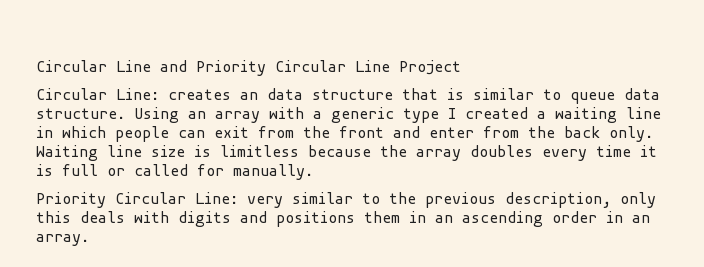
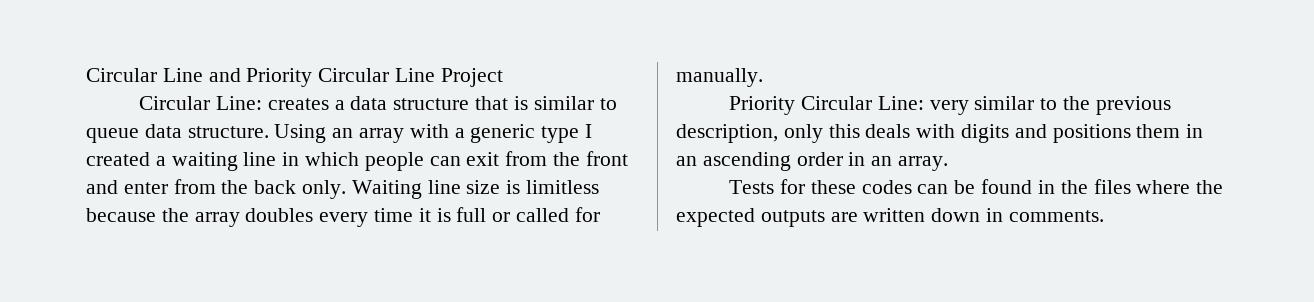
- Circular Line: creates an data structure that is similar to queue data structure.
+ Circular Line: creates a data structure that is similar to queue data structure.
+ Tests for these codes can be found in the files where the expected outputs are written down in comments.

